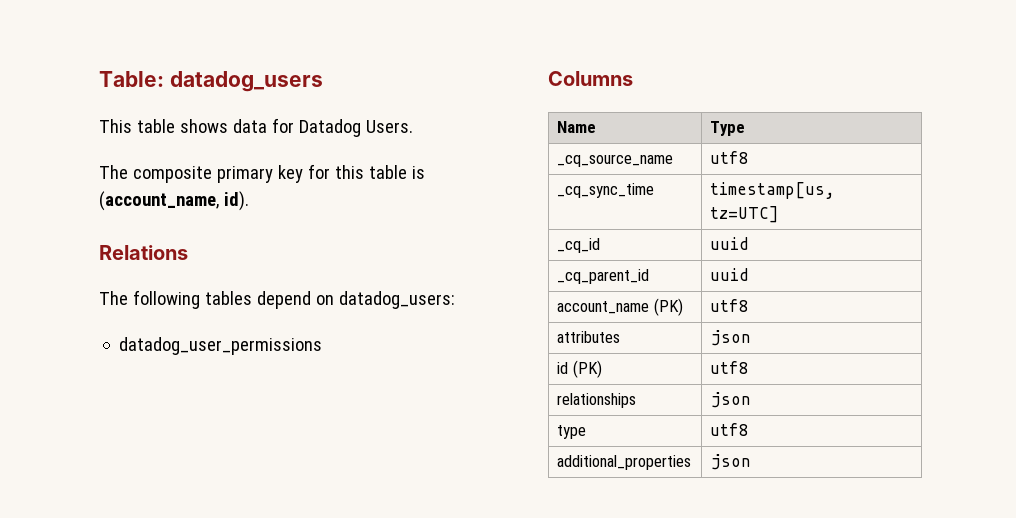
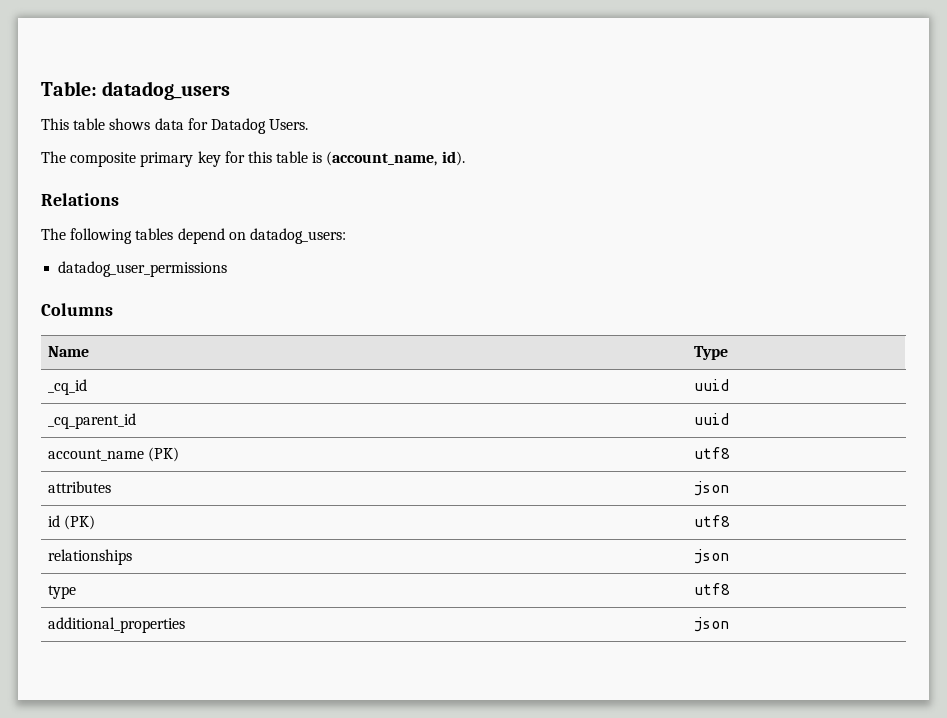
- _cq_source_name | utf8
- _cq_sync_time | timestamp[us, tz=UTC]

